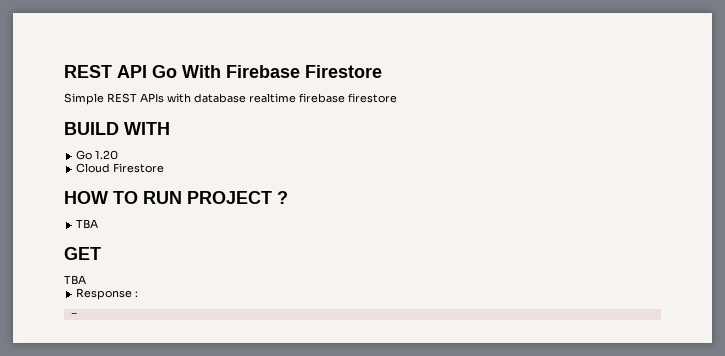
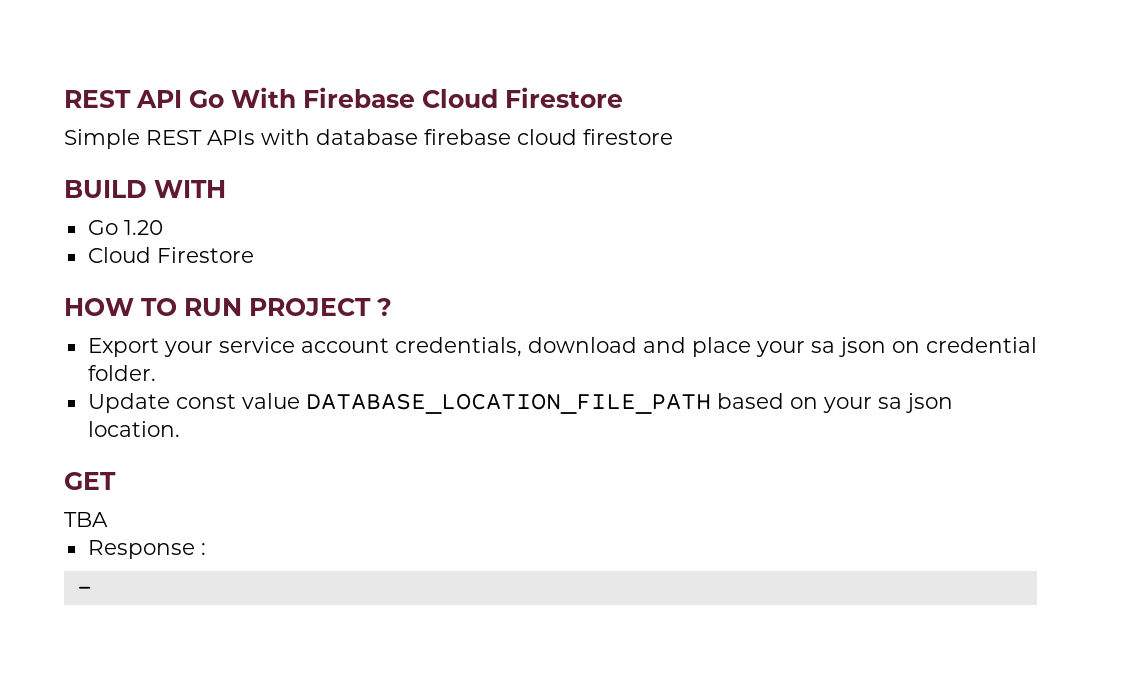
- REST API Go With Firebase Firestore
+ REST API Go With Firebase Cloud Firestore
- Simple REST APIs with database realtime firebase firestore
+ Simple REST APIs with database firebase cloud firestore
  HOW TO RUN PROJECT ?
- TBA
+ Export your service account credentials, download and place your sa json on credential folder.
+ Update const value DATABASE_LOCATION_FILE_PATH based on your sa json location.

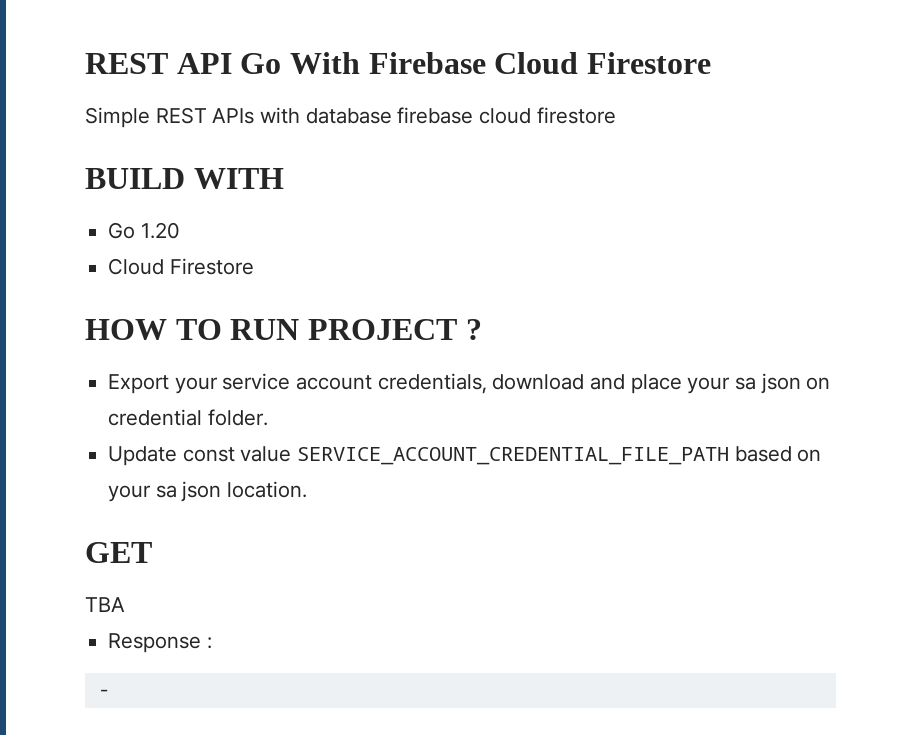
- Update const value DATABASE_LOCATION_FILE_PATH based on your sa json location.
+ Update const value SERVICE_ACCOUNT_CREDENTIAL_FILE_PATH based on your sa json location.

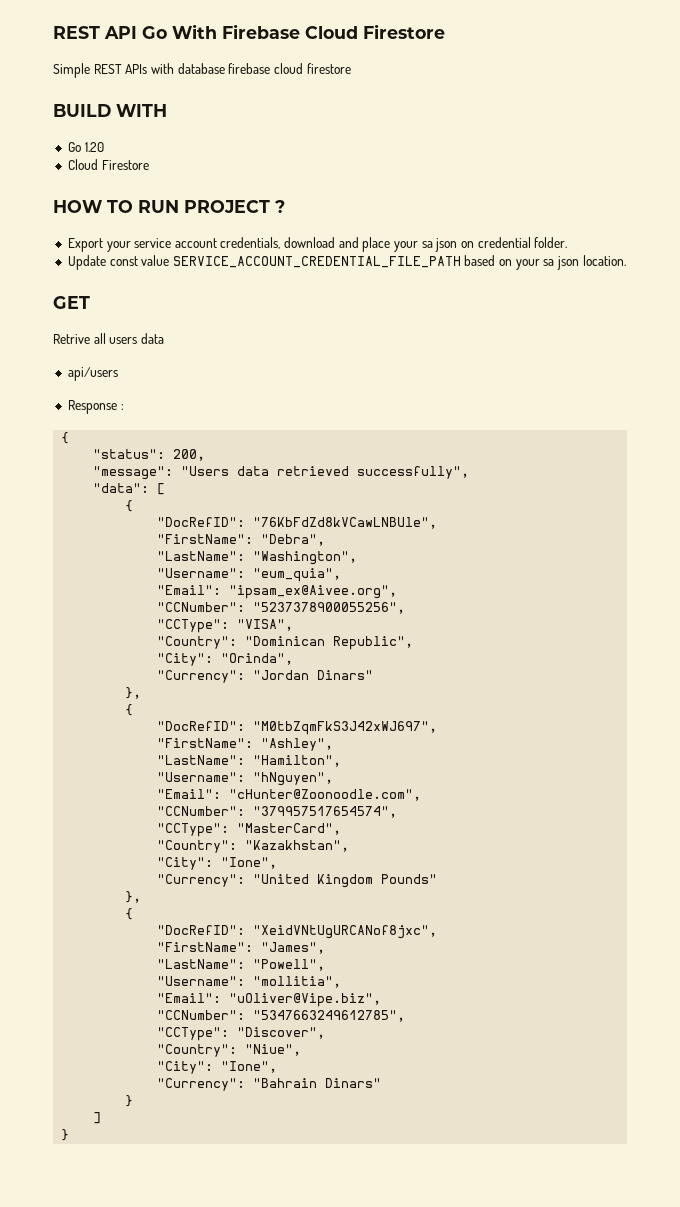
- TBA
+ Retrive all users data
+ api/users
  Response :
- -
+ {
+ "status": 200,
+ "message": "Users data retrieved successfully",
+ "data": [
+ {
+ "DocRefID": "76KbFdZd8kVCawLNBUle",
+ "FirstName": "Debra",
+ "LastName": "Washington",
+ "Username": "eum_quia",
+ "Email": "ipsam_ex@Aivee.org",
+ "CCNumber": "5237378900055256",
+ "CCType": "VISA",
+ "Country": "Dominican Republic",
+ "City": "Orinda",
+ "Currency": "Jordan Dinars"
+ },
+ {
+ "DocRefID": "M0tbZqmFkS3J42xWJ697",
+ "FirstName": "Ashley",
+ "LastName": "Hamilton",
+ "Username": "hNguyen",
+ "Email": "cHunter@Zoonoodle.com",
+ "CCNumber": "379957517654574",
+ "CCType": "MasterCard",
+ "Country": "Kazakhstan",
+ "City": "Ione",
+ "Currency": "United Kingdom Pounds"
+ },
+ {
+ "DocRefID": "XeidVNtUgURCANof8jxc",
+ "FirstName": "James",
+ "LastName": "Powell",
+ "Username": "mollitia",
+ "Email": "uOliver@Vipe.biz",
+ "CCNumber": "5347663249612785",
+ "CCType": "Discover",
+ "Country": "Niue",
+ "City": "Ione",
+ "Currency": "Bahrain Dinars"
+ }
+ ]
+ }

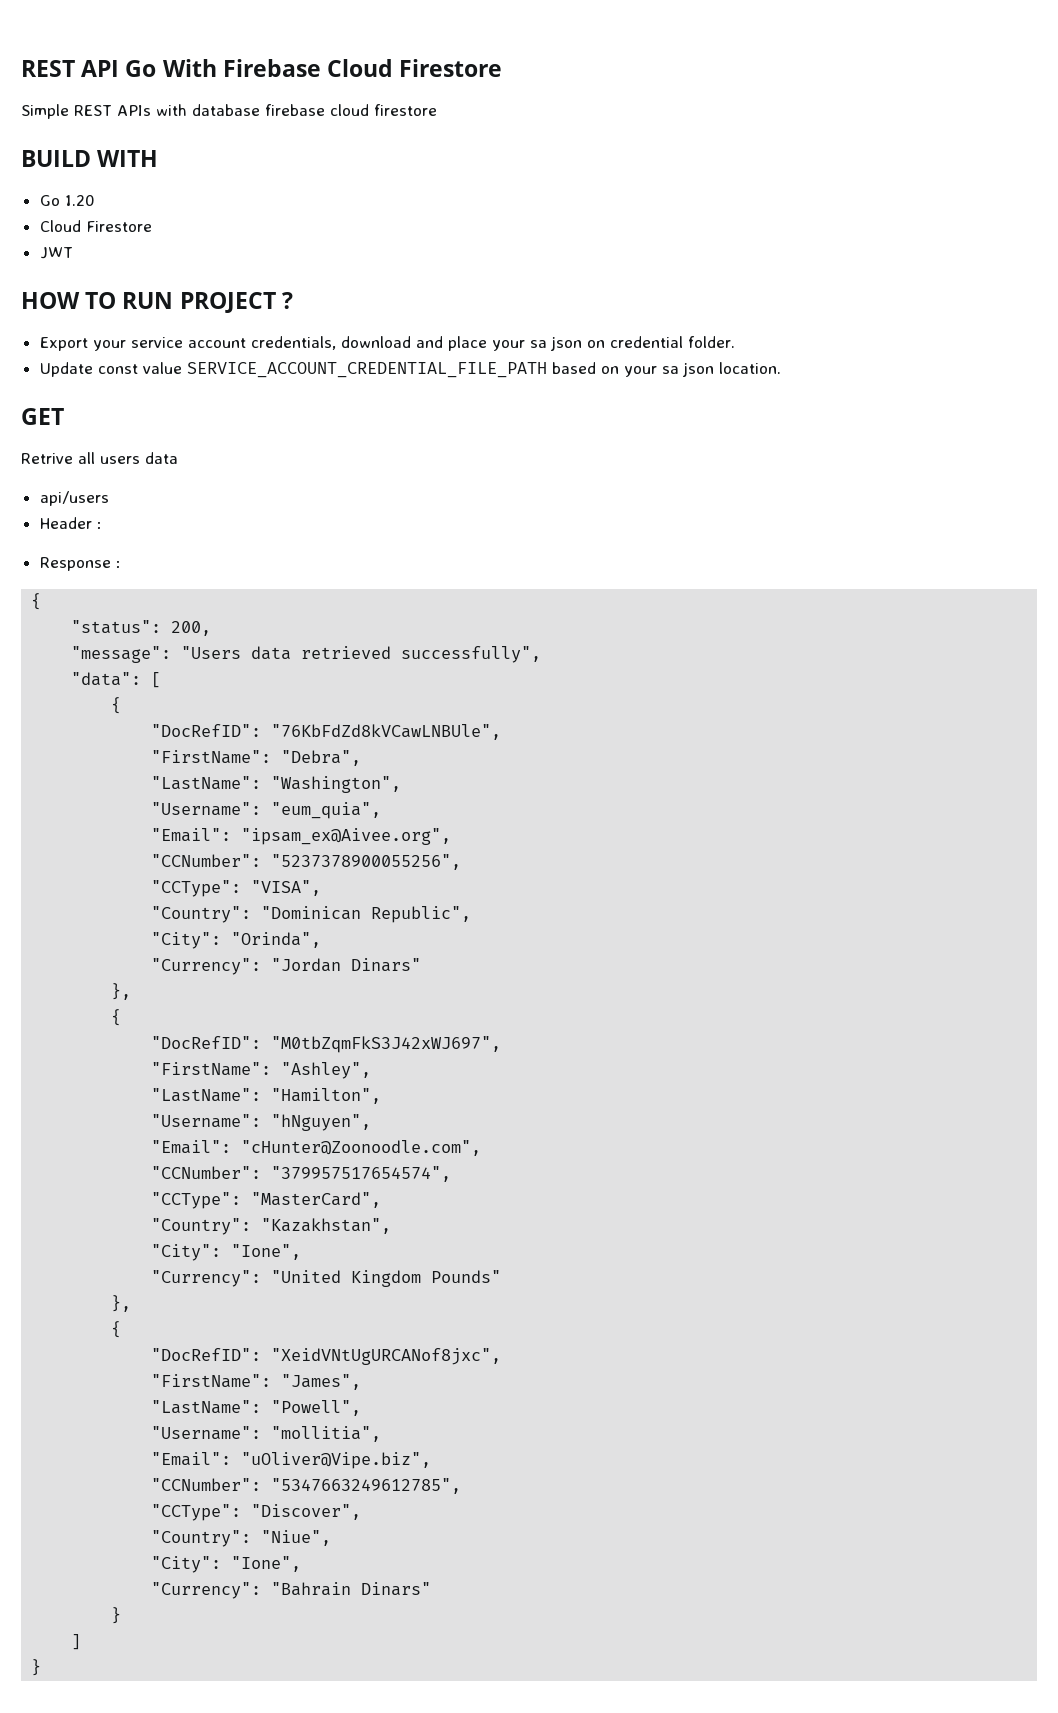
+ JWT
+ Header :

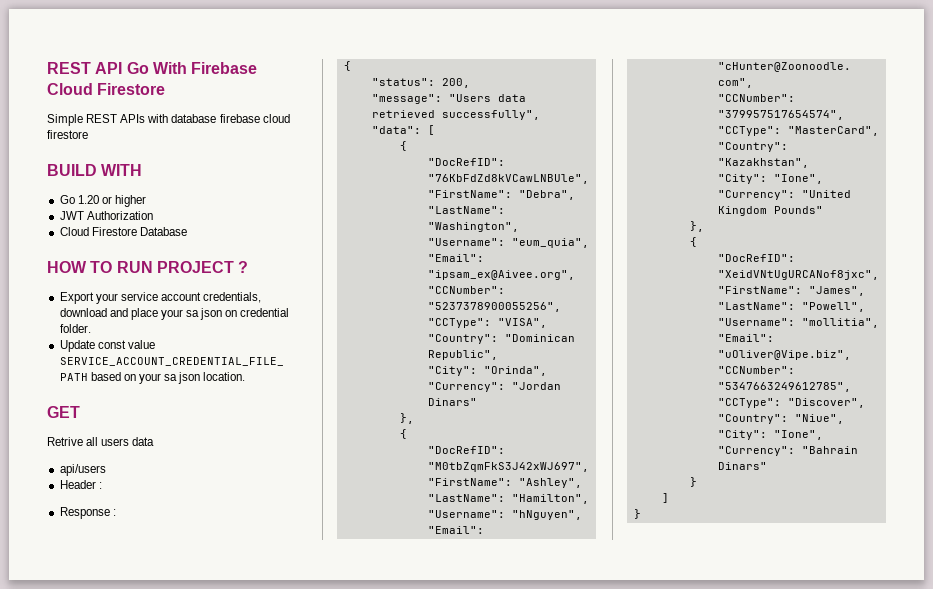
- Go 1.20
- Cloud Firestore
- JWT
+ Go 1.20 or higher
+ JWT Authorization
+ Cloud Firestore Database

